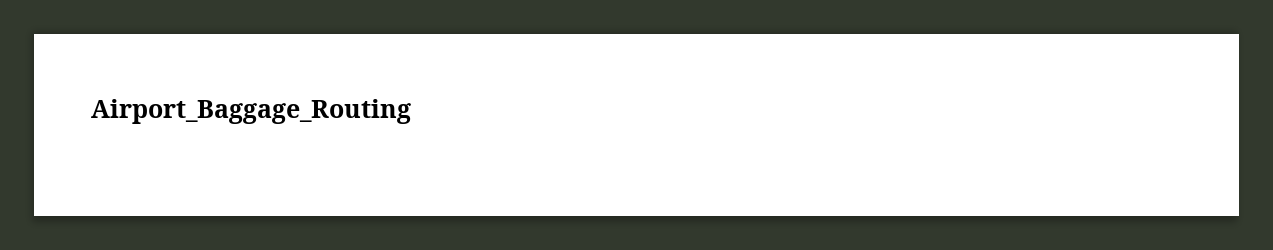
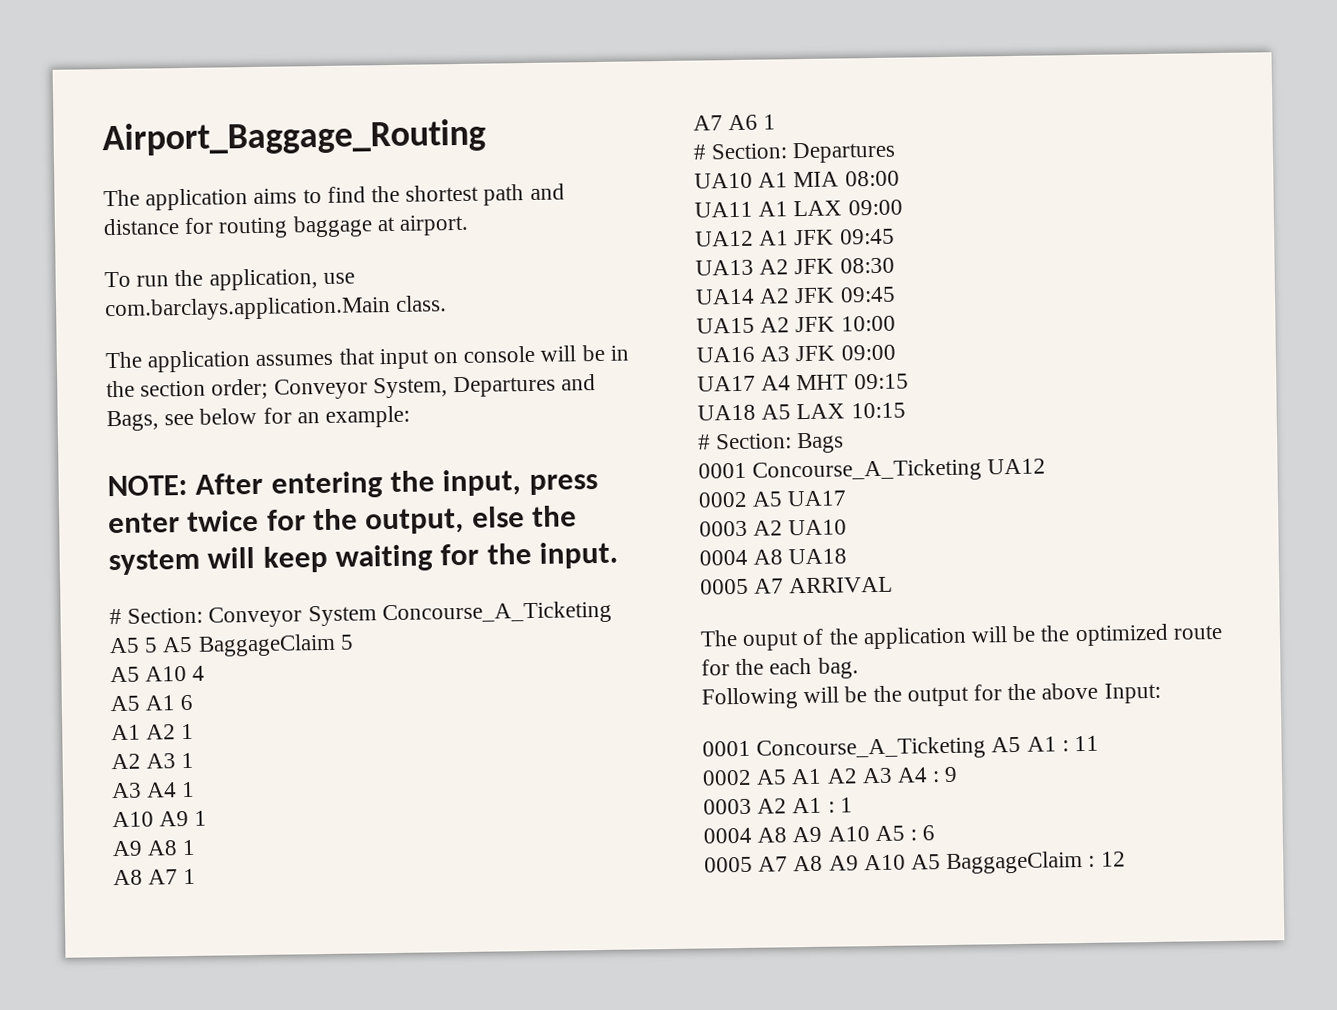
+ The application aims to find the shortest path and distance for routing baggage at airport.
+ To run the application, use com.barclays.application.Main class.
+ The application assumes that input on console will be in the section order; Conveyor System, Departures and Bags, see below for an example:
+ NOTE: After entering the input, press enter twice for the output, else the system will keep waiting for the input.
+ # Section: Conveyor System Concourse_A_Ticketing A5 5 A5 BaggageClaim 5
+ A5 A10 4
+ A5 A1 6
+ A1 A2 1
+ A2 A3 1
+ A3 A4 1
+ A10 A9 1
+ A9 A8 1
+ A8 A7 1
+ A7 A6 1
+ # Section: Departures
+ UA10 A1 MIA 08:00
+ UA11 A1 LAX 09:00
+ UA12 A1 JFK 09:45
+ UA13 A2 JFK 08:30
+ UA14 A2 JFK 09:45
+ UA15 A2 JFK 10:00
+ UA16 A3 JFK 09:00
+ UA17 A4 MHT 09:15
+ UA18 A5 LAX 10:15
+ # Section: Bags
+ 0001 Concourse_A_Ticketing UA12
+ 0002 A5 UA17
+ 0003 A2 UA10
+ 0004 A8 UA18
+ 0005 A7 ARRIVAL
+ The ouput of the application will be the optimized route for the each bag.
+ Following will be the output for the above Input:
+ 0001 Concourse_A_Ticketing A5 A1 : 11
+ 0002 A5 A1 A2 A3 A4 : 9
+ 0003 A2 A1 : 1
+ 0004 A8 A9 A10 A5 : 6
+ 0005 A7 A8 A9 A10 A5 BaggageClaim : 12

